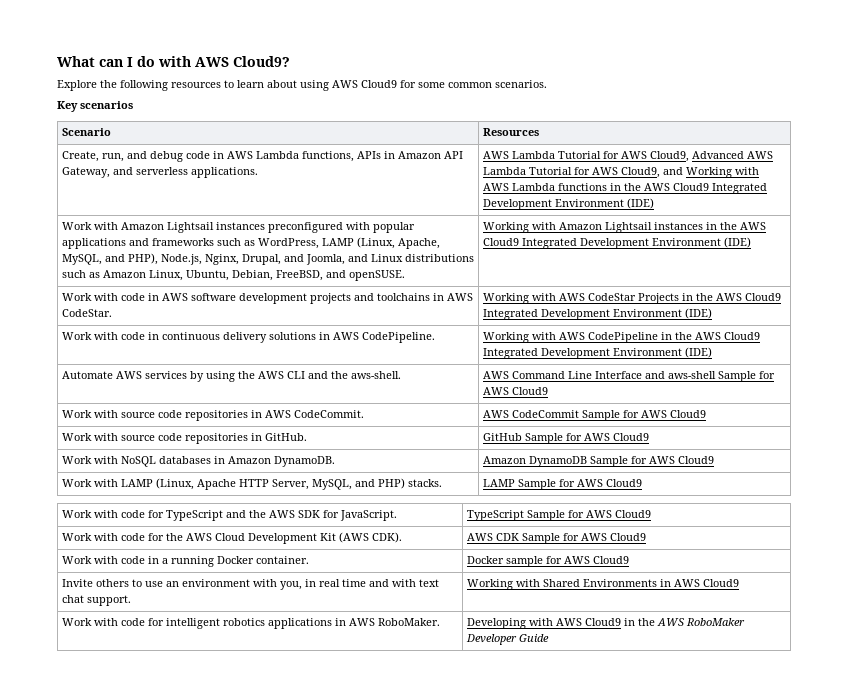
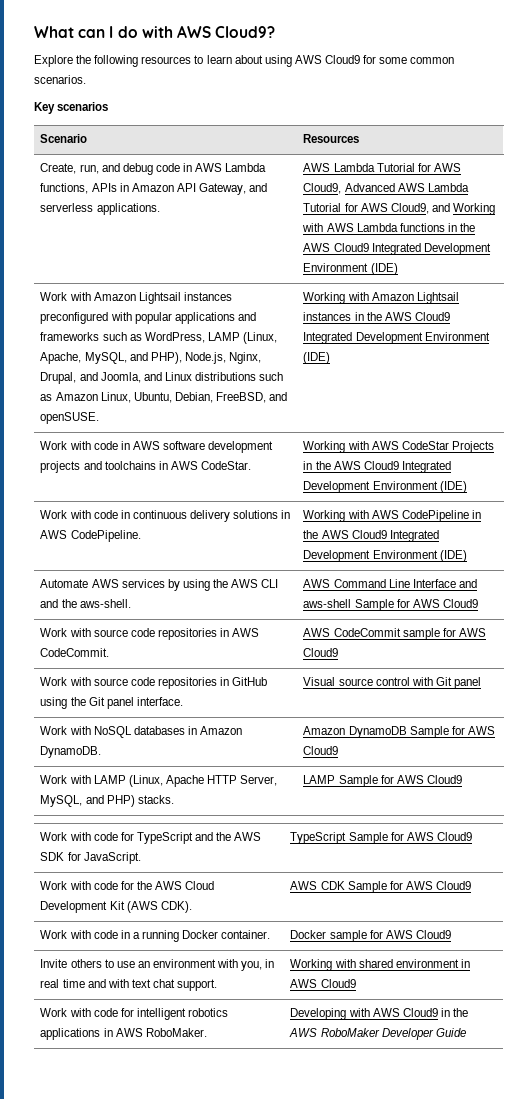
- Work with source code repositories in AWS CodeCommit. | AWS CodeCommit Sample for AWS Cloud9
- Work with source code repositories in GitHub. | GitHub Sample for AWS Cloud9
+ Work with source code repositories in AWS CodeCommit. | AWS CodeCommit sample for AWS Cloud9
+ Work with source code repositories in GitHub using the Git panel interface. | Visual source control with Git panel
- Invite others to use an environment with you, in real time and with text chat support. | Working with Shared Environments in AWS Cloud9
+ Invite others to use an environment with you, in real time and with text chat support. | Working with shared environment in AWS Cloud9

